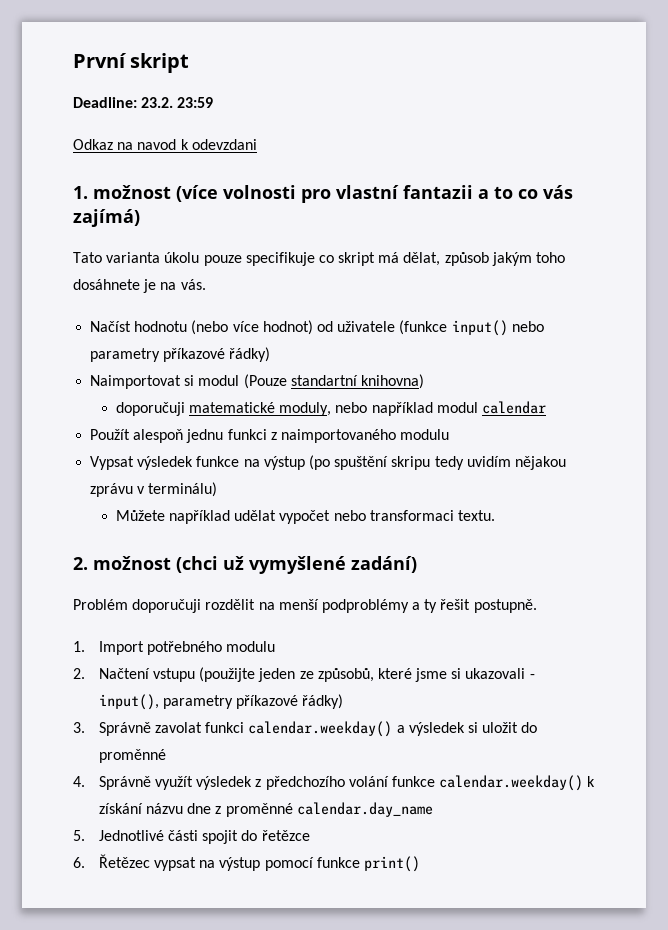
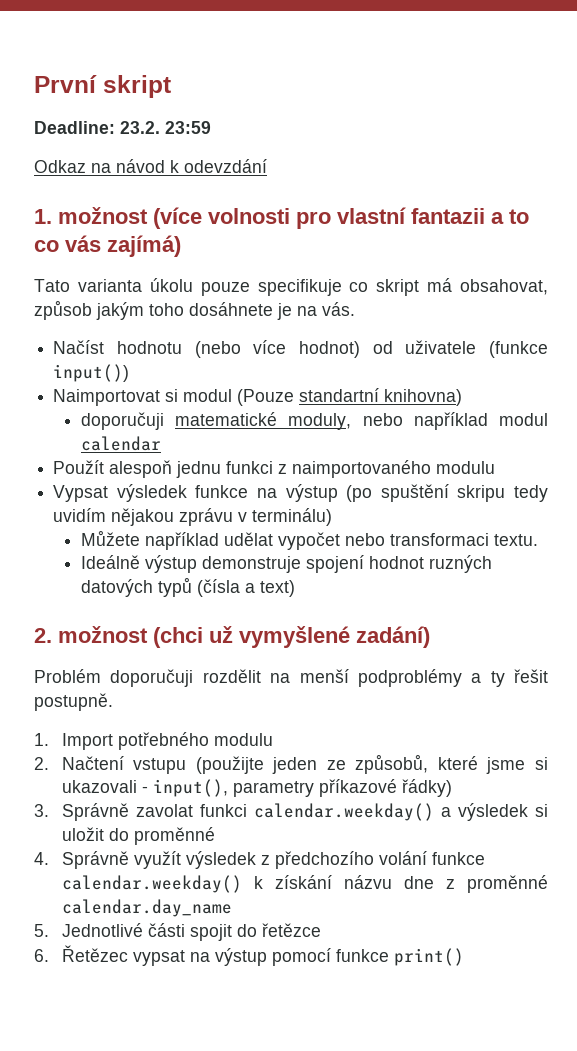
- Odkaz na navod k odevzdani
+ Odkaz na návod k odevzdání
- Tato varianta úkolu pouze specifikuje co skript má dělat, způsob jakým toho dosáhnete je na vás.
+ Tato varianta úkolu pouze specifikuje co skript má obsahovat, způsob jakým toho dosáhnete je na vás.
- Načíst hodnotu (nebo více hodnot) od uživatele (funkce input() nebo parametry příkazové řádky)
+ Načíst hodnotu (nebo více hodnot) od uživatele (funkce input())
+ Ideálně výstup demonstruje spojení hodnot ruzných datových typů (čísla a text)

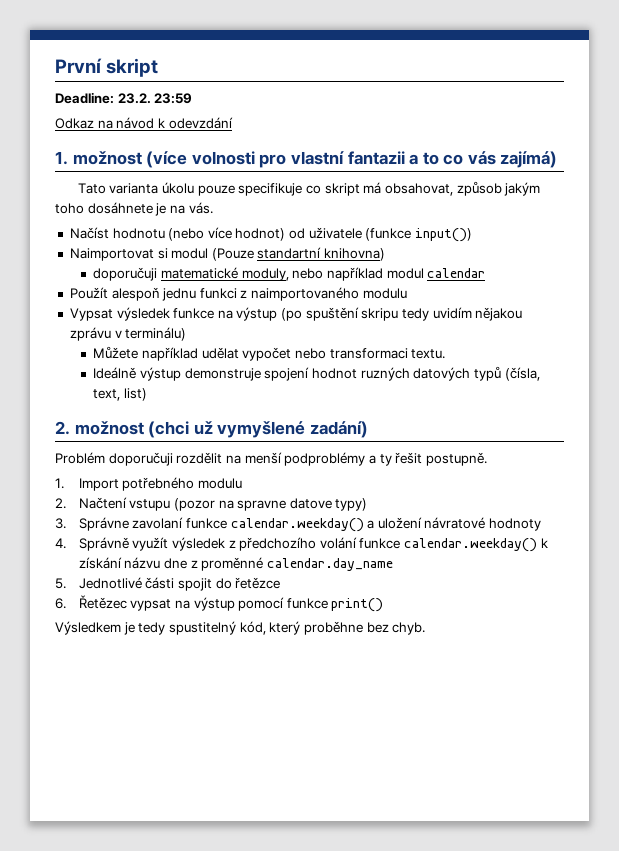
- Ideálně výstup demonstruje spojení hodnot ruzných datových typů (čísla a text)
+ Ideálně výstup demonstruje spojení hodnot ruzných datových typů (čísla, text, list)
- 2. Načtení vstupu (použijte jeden ze způsobů, které jsme si ukazovali - input(), parametry příkazové řádky)
- 3. Správně zavolat funkci calendar.weekday() a výsledek si uložit do proměnné
+ 2. Načtení vstupu (pozor na spravne datove typy)
+ 3. Správne zavolaní funkce calendar.weekday() a uložení návratové hodnoty
+ Výsledkem je tedy spustitelný kód, který proběhne bez chyb.

